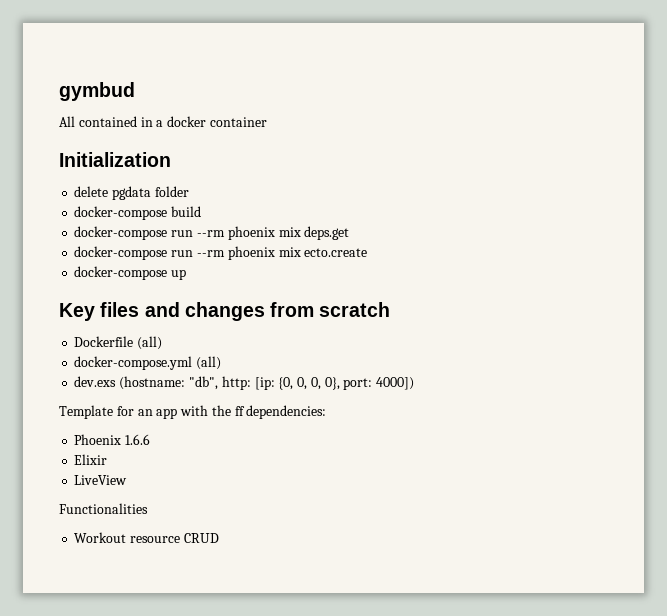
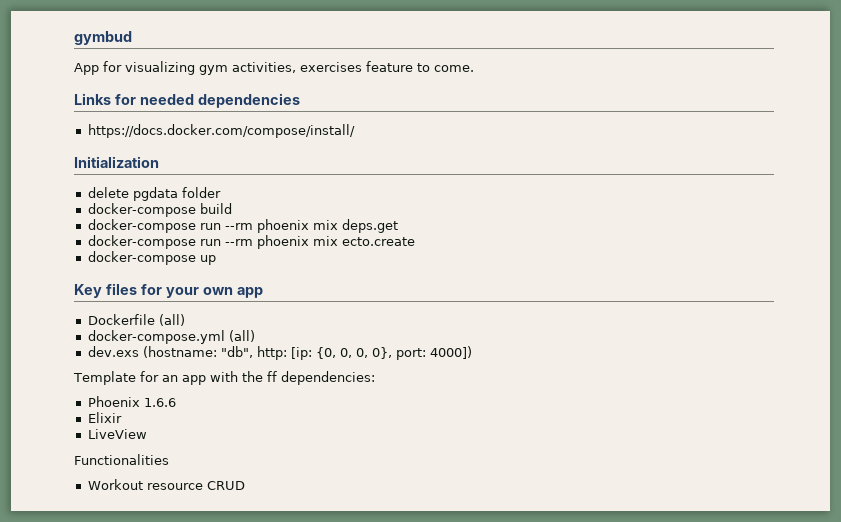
- All contained in a docker container
+ App for visualizing gym activities, exercises feature to come.
+ Links for needed dependencies
+ https://docs.docker.com/compose/install/
- Key files and changes from scratch
+ Key files for your own app

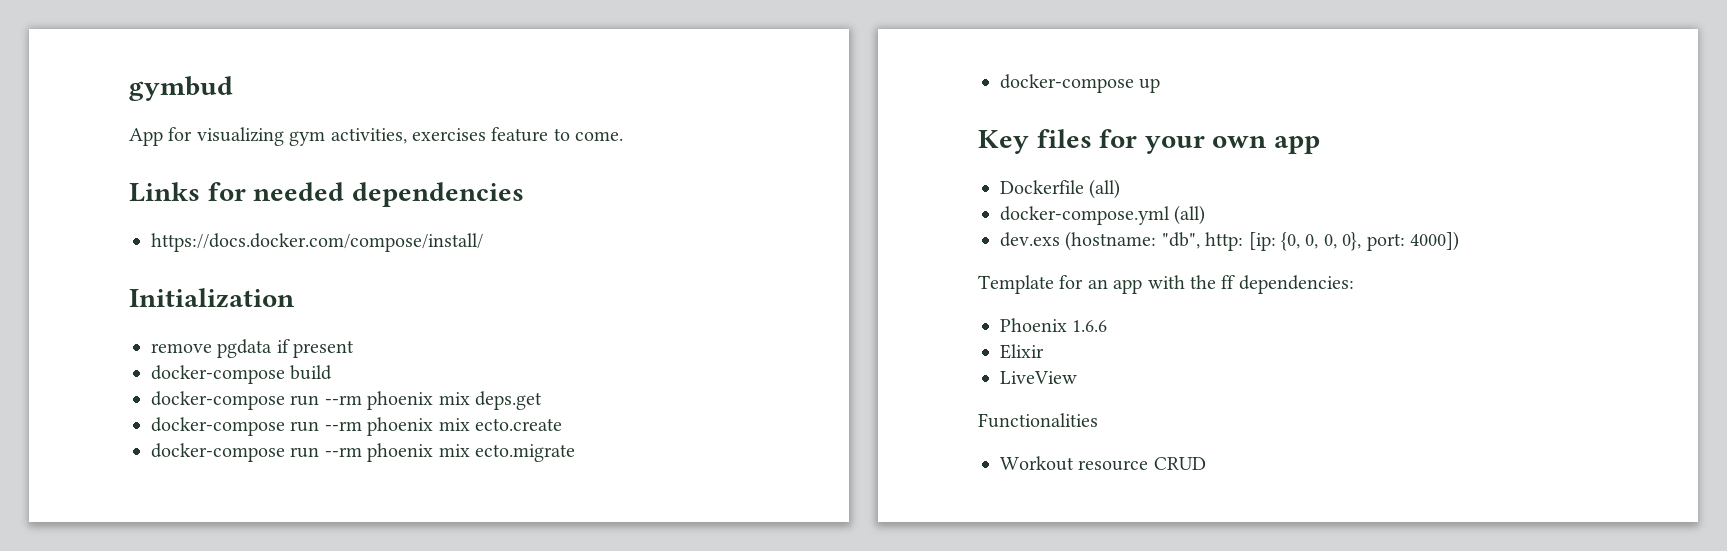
- delete pgdata folder
+ remove pgdata if present
+ docker-compose run --rm phoenix mix ecto.migrate

